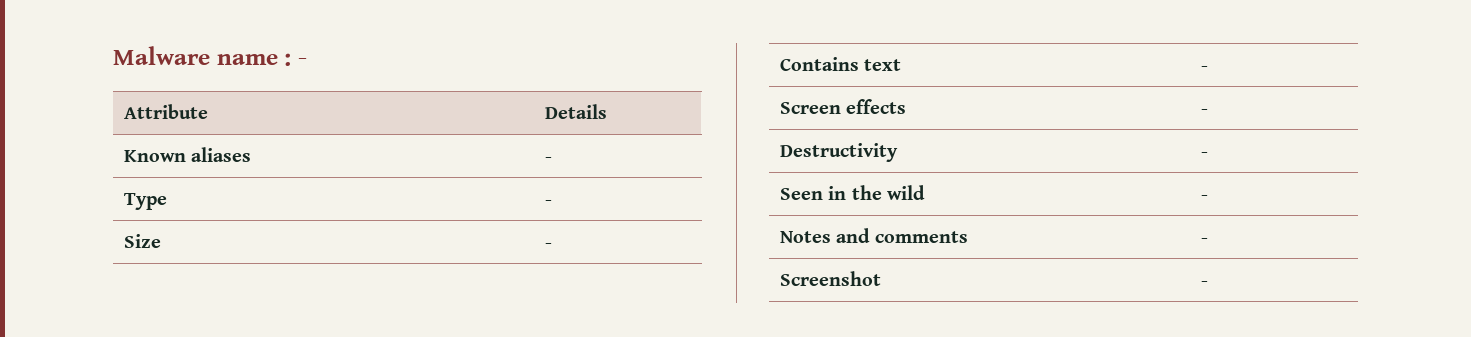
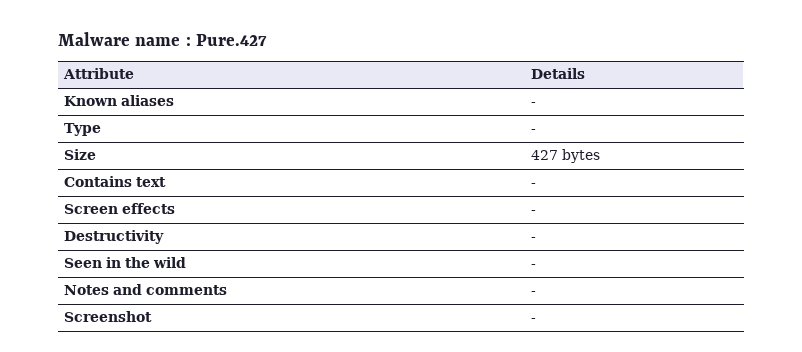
- Malware name : -
+ Malware name : Pure.427
- Size | -
+ Size | 427 bytes

